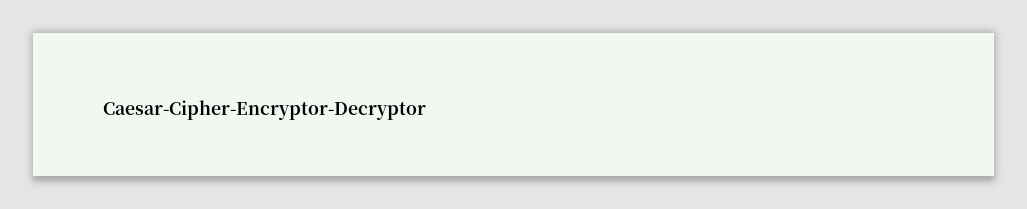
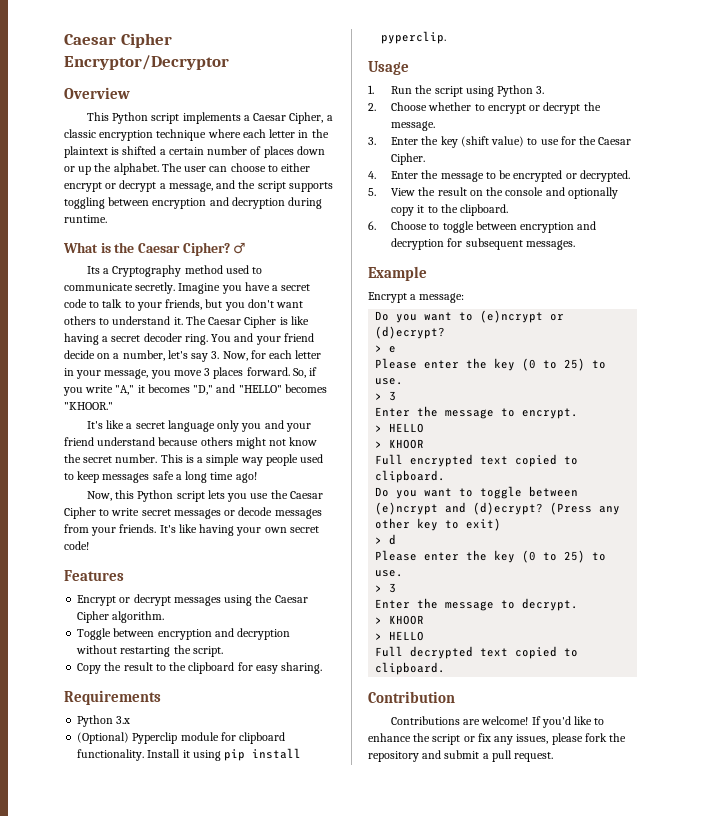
- Caesar-Cipher-Encryptor-Decryptor
+ Caesar Cipher Encryptor/Decryptor
+ Overview
+ This Python script implements a Caesar Cipher, a classic encryption technique where each letter in the plaintext is shifted a certain number of places down or up the alphabet. The user can choose to either encrypt or decrypt a message, and the script supports toggling between encryption and decryption during runtime.
+ What is the Caesar Cipher? ♂
+ Its a Cryptography method used to communicate secretly. Imagine you have a secret code to talk to your friends, but you don't want others to understand it. The Caesar Cipher is like having a secret decoder ring. You and your friend decide on a number, let's say 3. Now, for each letter in your message, you move 3 places forward. So, if you write "A," it becomes "D," and "HELLO" becomes "KHOOR."
+ It's like a secret language only you and your friend understand because others might not know the secret number. This is a simple way people used to keep messages safe a long time ago!
+ Now, this Python script lets you use the Caesar Cipher to write secret messages or decode messages from your friends. It's like having your own secret code!
+ Features
+ Encrypt or decrypt messages using the Caesar Cipher algorithm.
+ Toggle between encryption and decryption without restarting the script.
+ Copy the result to the clipboard for easy sharing.
+ Requirements
+ Python 3.x
+ (Optional) Pyperclip module for clipboard functionality. Install it using pip install pyperclip.
+ Usage
+ 1. Run the script using Python 3.
+ 2. Choose whether to encrypt or decrypt the message.
+ 3. Enter the key (shift value) to use for the Caesar Cipher.
+ 4. Enter the message to be encrypted or decrypted.
+ 5. View the result on the console and optionally copy it to the clipboard.
+ 6. Choose to toggle between encryption and decryption for subsequent messages.
+ Example
+ Encrypt a message:
+ Do you want to (e)ncrypt or (d)ecrypt?
+ > e
+ Please enter the key (0 to 25) to use.
+ > 3
+ Enter the message to encrypt.
+ > HELLO
+ > KHOOR
+ Full encrypted text copied to clipboard.
+ Do you want to toggle between (e)ncrypt and (d)ecrypt? (Press any other key to exit)
+ > d
+ Please enter the key (0 to 25) to use.
+ > 3
+ Enter the message to decrypt.
+ > KHOOR
+ > HELLO
+ Full decrypted text copied to clipboard.
+ Contribution
+ Contributions are welcome! If you'd like to enhance the script or fix any issues, please fork the repository and submit a pull request.

